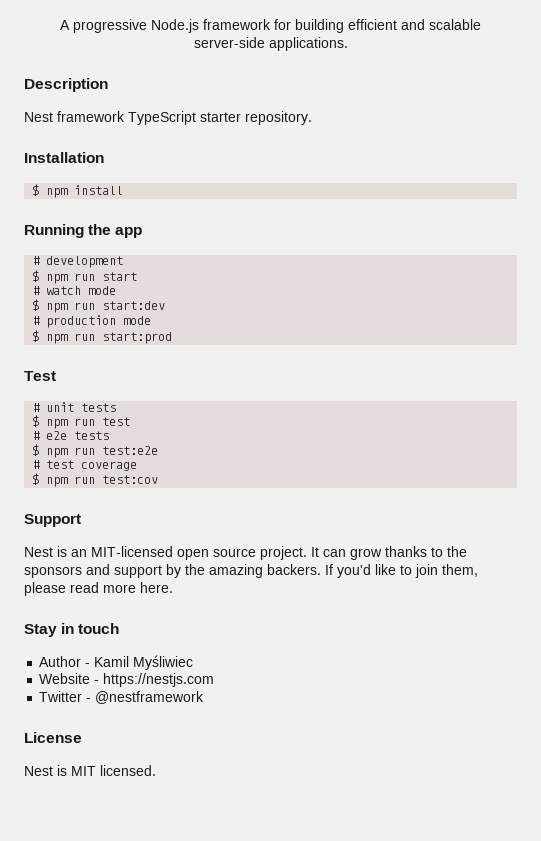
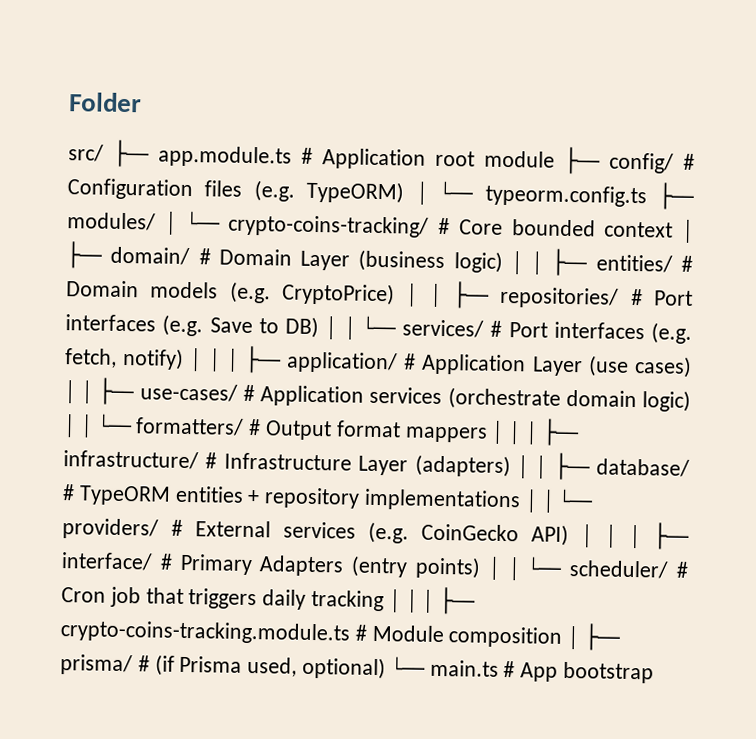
- A progressive Node.js framework for building efficient and scalable server-side applications.
- Description
- Nest framework TypeScript starter repository.
- Installation
- $ npm install
- Running the app
- # development
- $ npm run start
- # watch mode
- $ npm run start:dev
- # production mode
- $ npm run start:prod
- Test
- # unit tests
- $ npm run test
- # e2e tests
- $ npm run test:e2e
- # test coverage
- $ npm run test:cov
- Support
- Nest is an MIT-licensed open source project. It can grow thanks to the sponsors and support by the amazing backers. If you'd like to join them, please read more here.
- Stay in touch
- Author - Kamil Myśliwiec
- Website - https://nestjs.com
- Twitter - @nestframework
- License
- Nest is MIT licensed.
+ Folder
+ src/ ├── app.module.ts # Application root module ├── config/ # Configuration files (e.g. TypeORM) │ └── typeorm.config.ts ├── modules/ │ └── crypto-coins-tracking/ # Core bounded context │ ├── domain/ # Domain Layer (business logic) │ │ ├── entities/ # Domain models (e.g. CryptoPrice) │ │ ├── repositories/ # Port interfaces (e.g. Save to DB) │ │ └── services/ # Port interfaces (e.g. fetch, notify) │ │ │ ├── application/ # Application Layer (use cases) │ │ ├── use-cases/ # Application services (orchestrate domain logic) │ │ └── formatters/ # Output format mappers │ │ │ ├── infrastructure/ # Infrastructure Layer (adapters) │ │ ├── database/ # TypeORM entities + repository implementations │ │ └── providers/ # External services (e.g. CoinGecko API) │ │ │ ├── interface/ # Primary Adapters (entry points) │ │ └── scheduler/ # Cron job that triggers daily tracking │ │ │ ├── crypto-coins-tracking.module.ts # Module composition │ ├── prisma/ # (if Prisma used, optional) └── main.ts # App bootstrap

